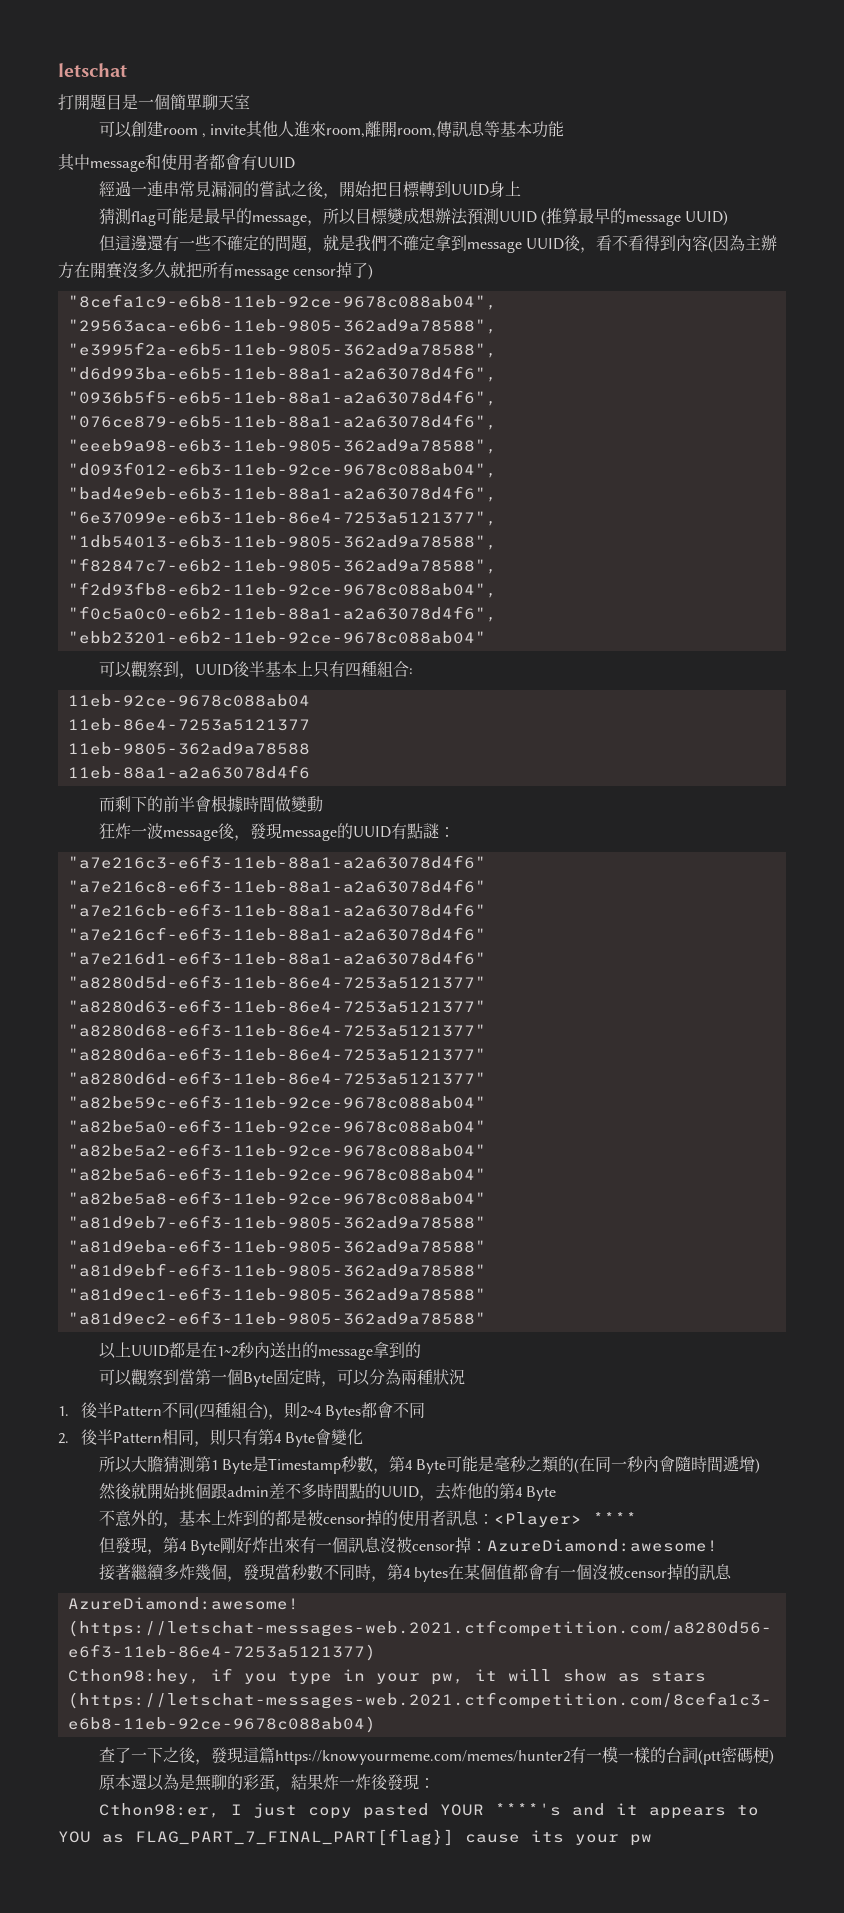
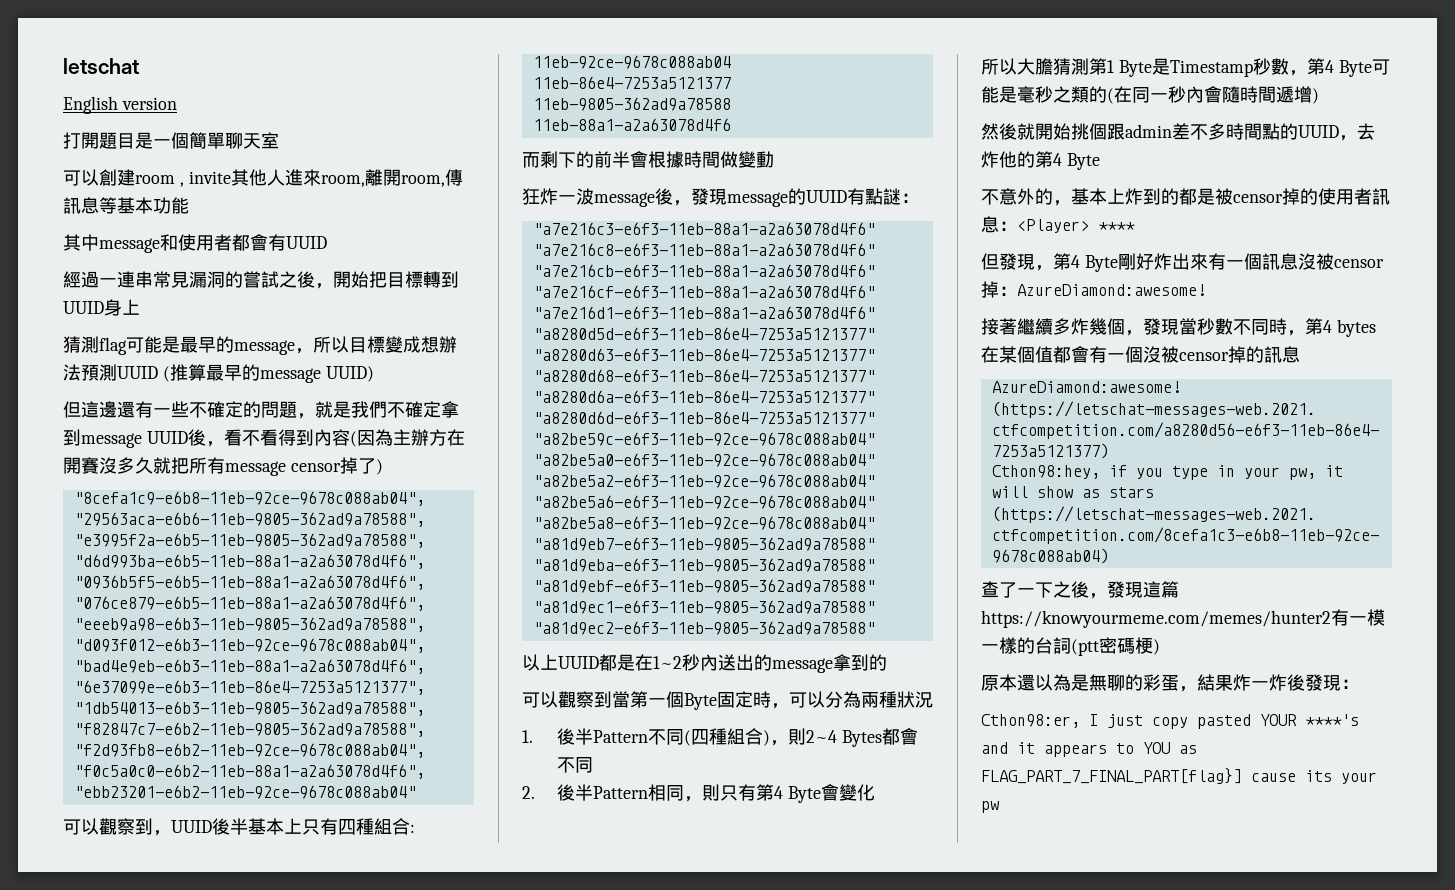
+ English version

